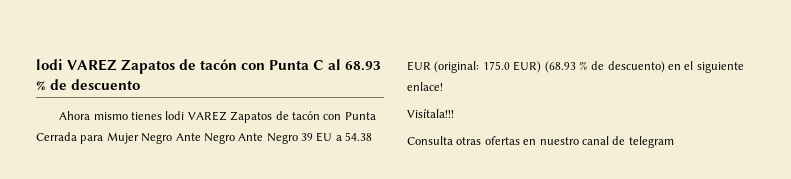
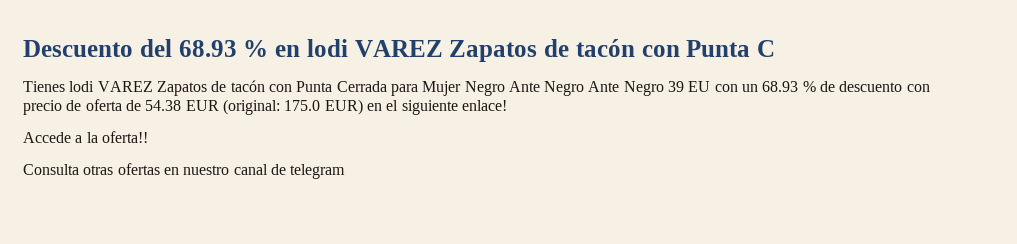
- lodi VAREZ Zapatos de tacón con Punta C al 68.93 % de descuento
- Ahora mismo tienes lodi VAREZ Zapatos de tacón con Punta Cerrada para Mujer Negro Ante Negro Ante Negro 39 EU a 54.38 EUR (original: 175.0 EUR) (68.93 % de descuento) en el siguiente enlace!
+ Descuento del 68.93 % en lodi VAREZ Zapatos de tacón con Punta C
+ Tienes lodi VAREZ Zapatos de tacón con Punta Cerrada para Mujer Negro Ante Negro Ante Negro 39 EU con un 68.93 % de descuento con precio de oferta de 54.38 EUR (original: 175.0 EUR) en el siguiente enlace!
- Visítala!!!
+ Accede a la oferta!!

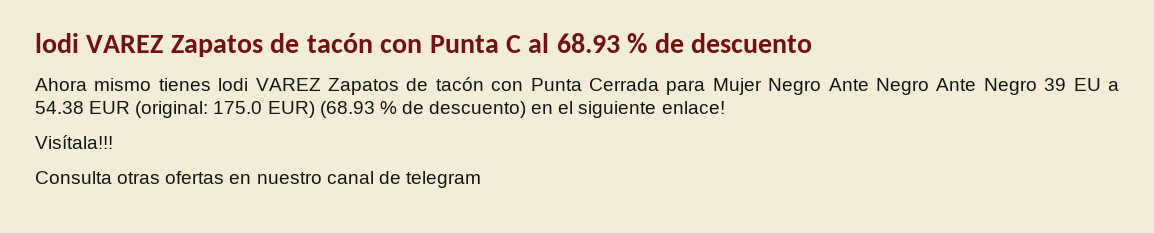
- Descuento del 68.93 % en lodi VAREZ Zapatos de tacón con Punta C
- Tienes lodi VAREZ Zapatos de tacón con Punta Cerrada para Mujer Negro Ante Negro Ante Negro 39 EU con un 68.93 % de descuento con precio de oferta de 54.38 EUR (original: 175.0 EUR) en el siguiente enlace!
+ lodi VAREZ Zapatos de tacón con Punta C al 68.93 % de descuento
+ Ahora mismo tienes lodi VAREZ Zapatos de tacón con Punta Cerrada para Mujer Negro Ante Negro Ante Negro 39 EU a 54.38 EUR (original: 175.0 EUR) (68.93 % de descuento) en el siguiente enlace!
- Accede a la oferta!!
+ Visítala!!!

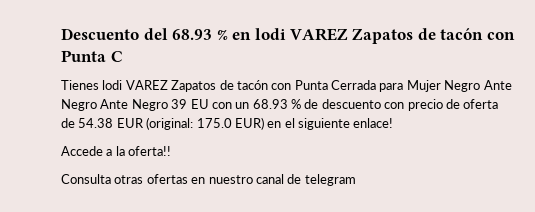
- lodi VAREZ Zapatos de tacón con Punta C al 68.93 % de descuento
- Ahora mismo tienes lodi VAREZ Zapatos de tacón con Punta Cerrada para Mujer Negro Ante Negro Ante Negro 39 EU a 54.38 EUR (original: 175.0 EUR) (68.93 % de descuento) en el siguiente enlace!
+ Descuento del 68.93 % en lodi VAREZ Zapatos de tacón con Punta C
+ Tienes lodi VAREZ Zapatos de tacón con Punta Cerrada para Mujer Negro Ante Negro Ante Negro 39 EU con un 68.93 % de descuento con precio de oferta de 54.38 EUR (original: 175.0 EUR) en el siguiente enlace!
- Visítala!!!
+ Accede a la oferta!!

